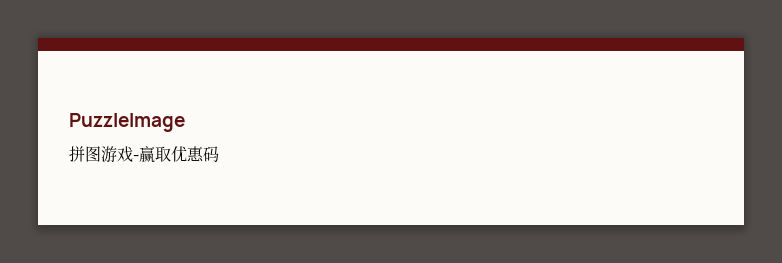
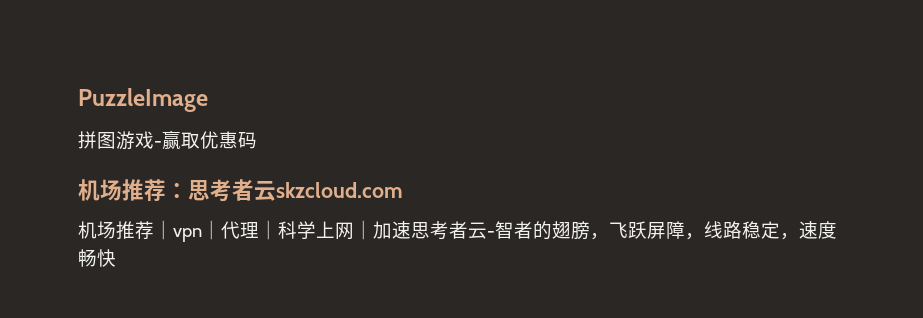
+ 机场推荐：思考者云skzcloud.com
+ 机场推荐｜vpn｜代理｜科学上网｜加速思考者云-智者的翅膀，飞跃屏障，线路稳定，速度畅快

